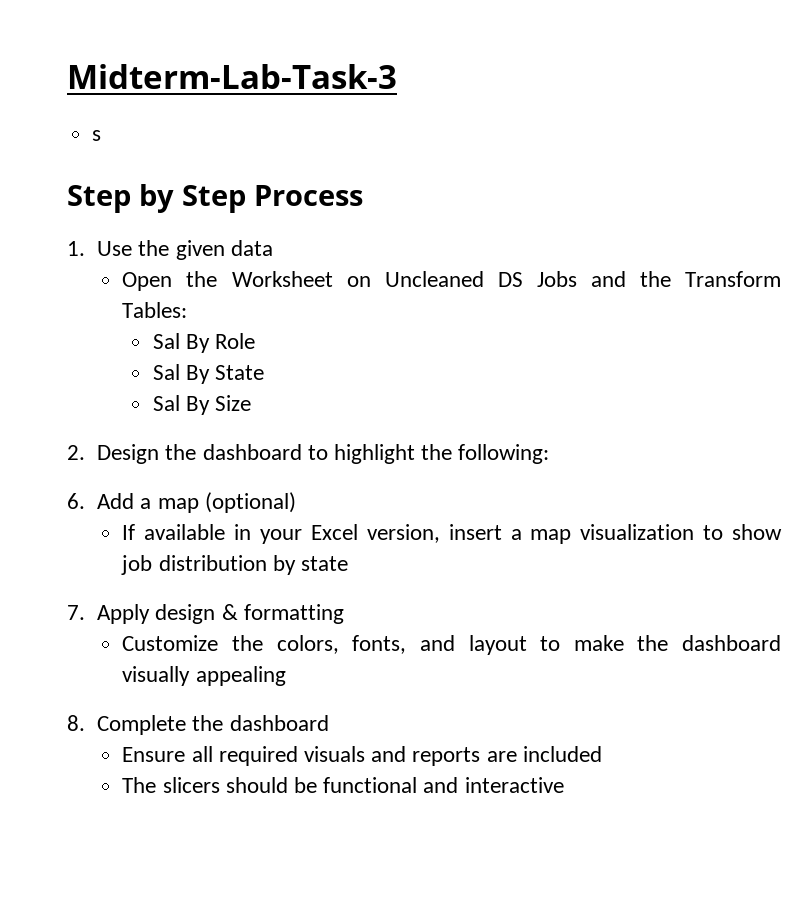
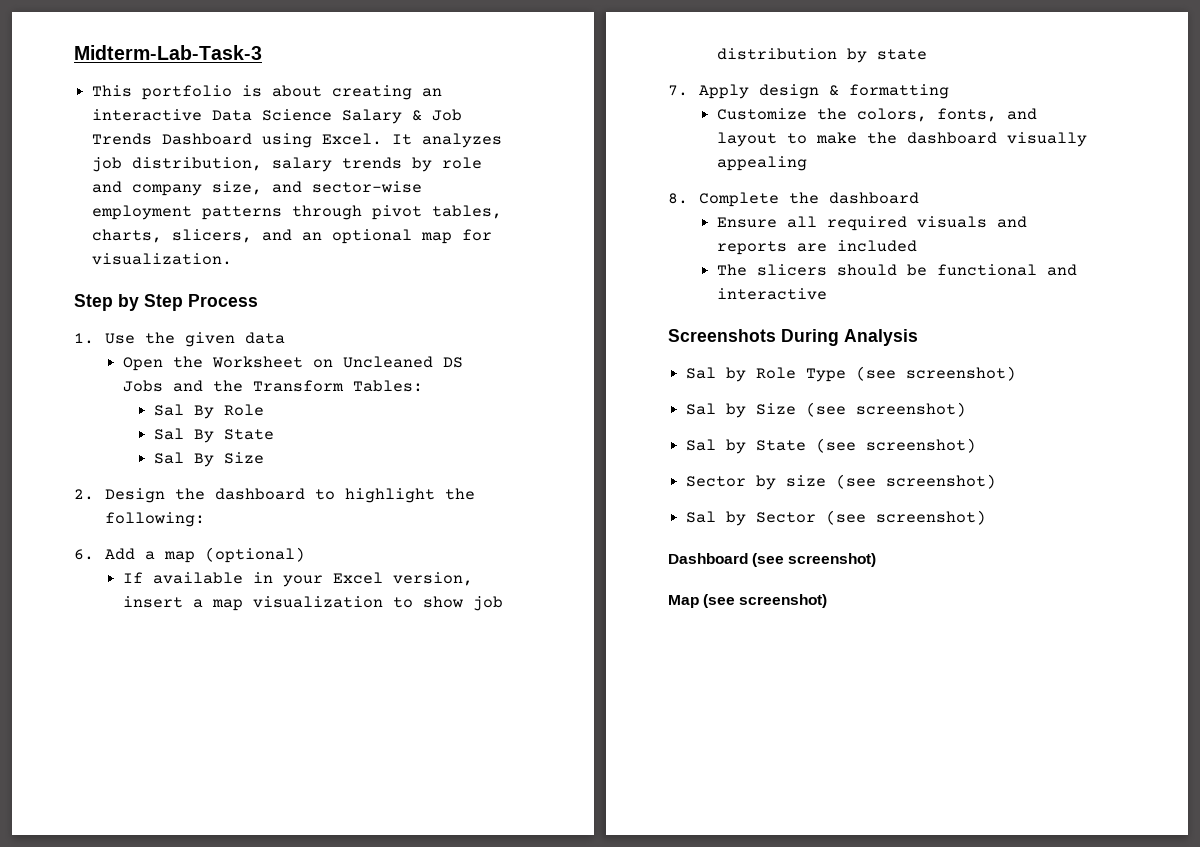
- s
+ This portfolio is about creating an interactive Data Science Salary & Job Trends Dashboard using Excel. It analyzes job distribution, salary trends by role and company size, and sector-wise employment patterns through pivot tables, charts, slicers, and an optional map for visualization.
+ Screenshots During Analysis
+ Sal by Role Type (see screenshot)
+ Sal by Size (see screenshot)
+ Sal by State (see screenshot)
+ Sector by size (see screenshot)
+ Sal by Sector (see screenshot)
+ Dashboard (see screenshot)
+ Map (see screenshot)

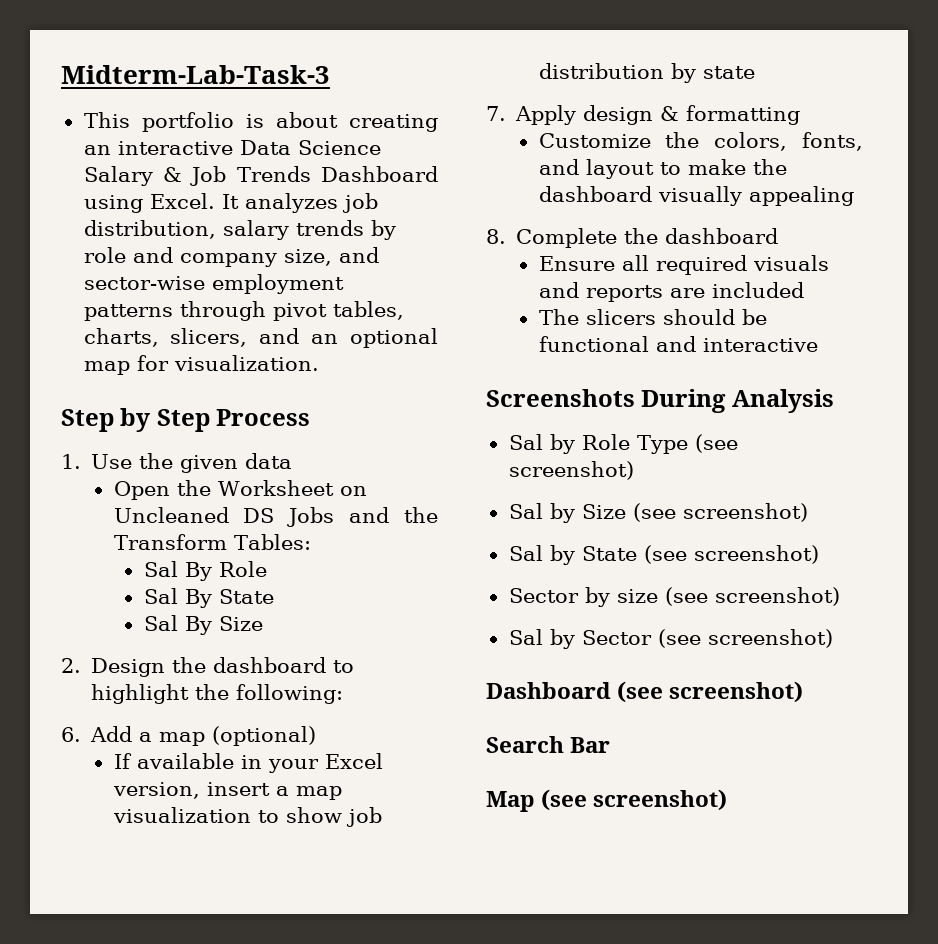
+ Search Bar

